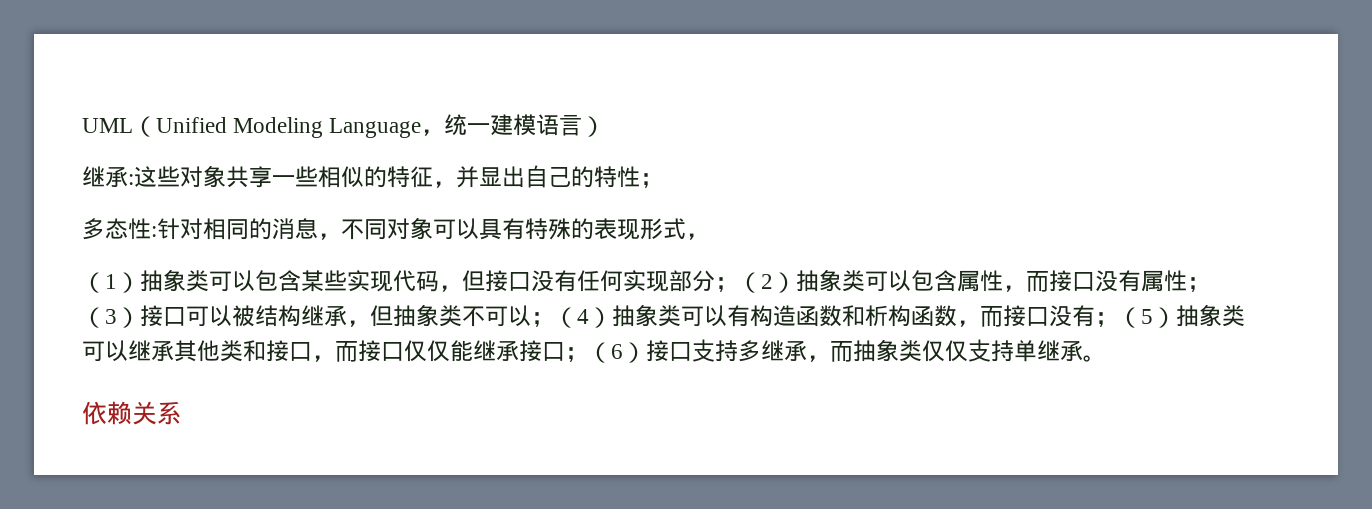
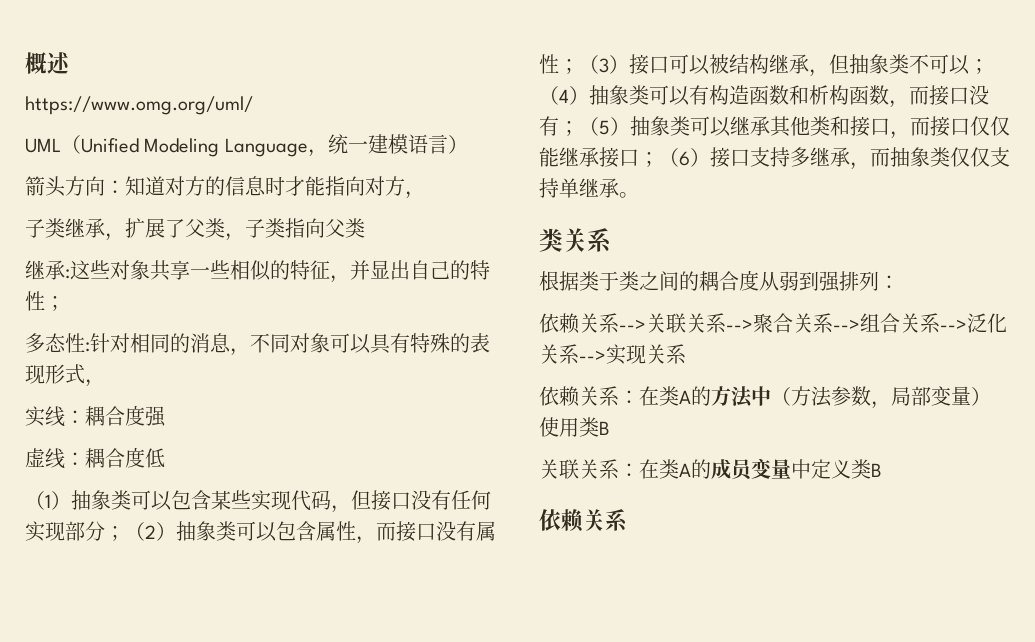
+ 概述
+ https://www.omg.org/uml/
+ 箭头方向：知道对方的信息时才能指向对方，
+ 子类继承，扩展了父类，子类指向父类
+ 实线：耦合度强
+ 虚线：耦合度低
+ 类关系
+ 根据类于类之间的耦合度从弱到强排列：
+ 依赖关系-->关联关系-->聚合关系-->组合关系-->泛化关系-->实现关系
+ 依赖关系：在类A的方法中（方法参数，局部变量）使用类B
+ 关联关系：在类A的成员变量中定义类B

